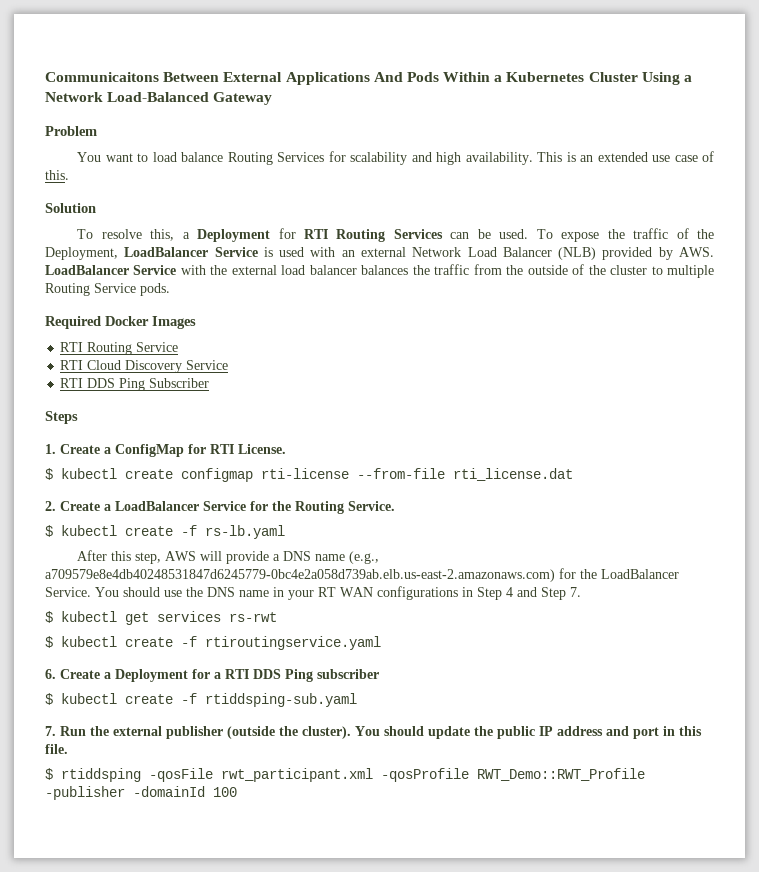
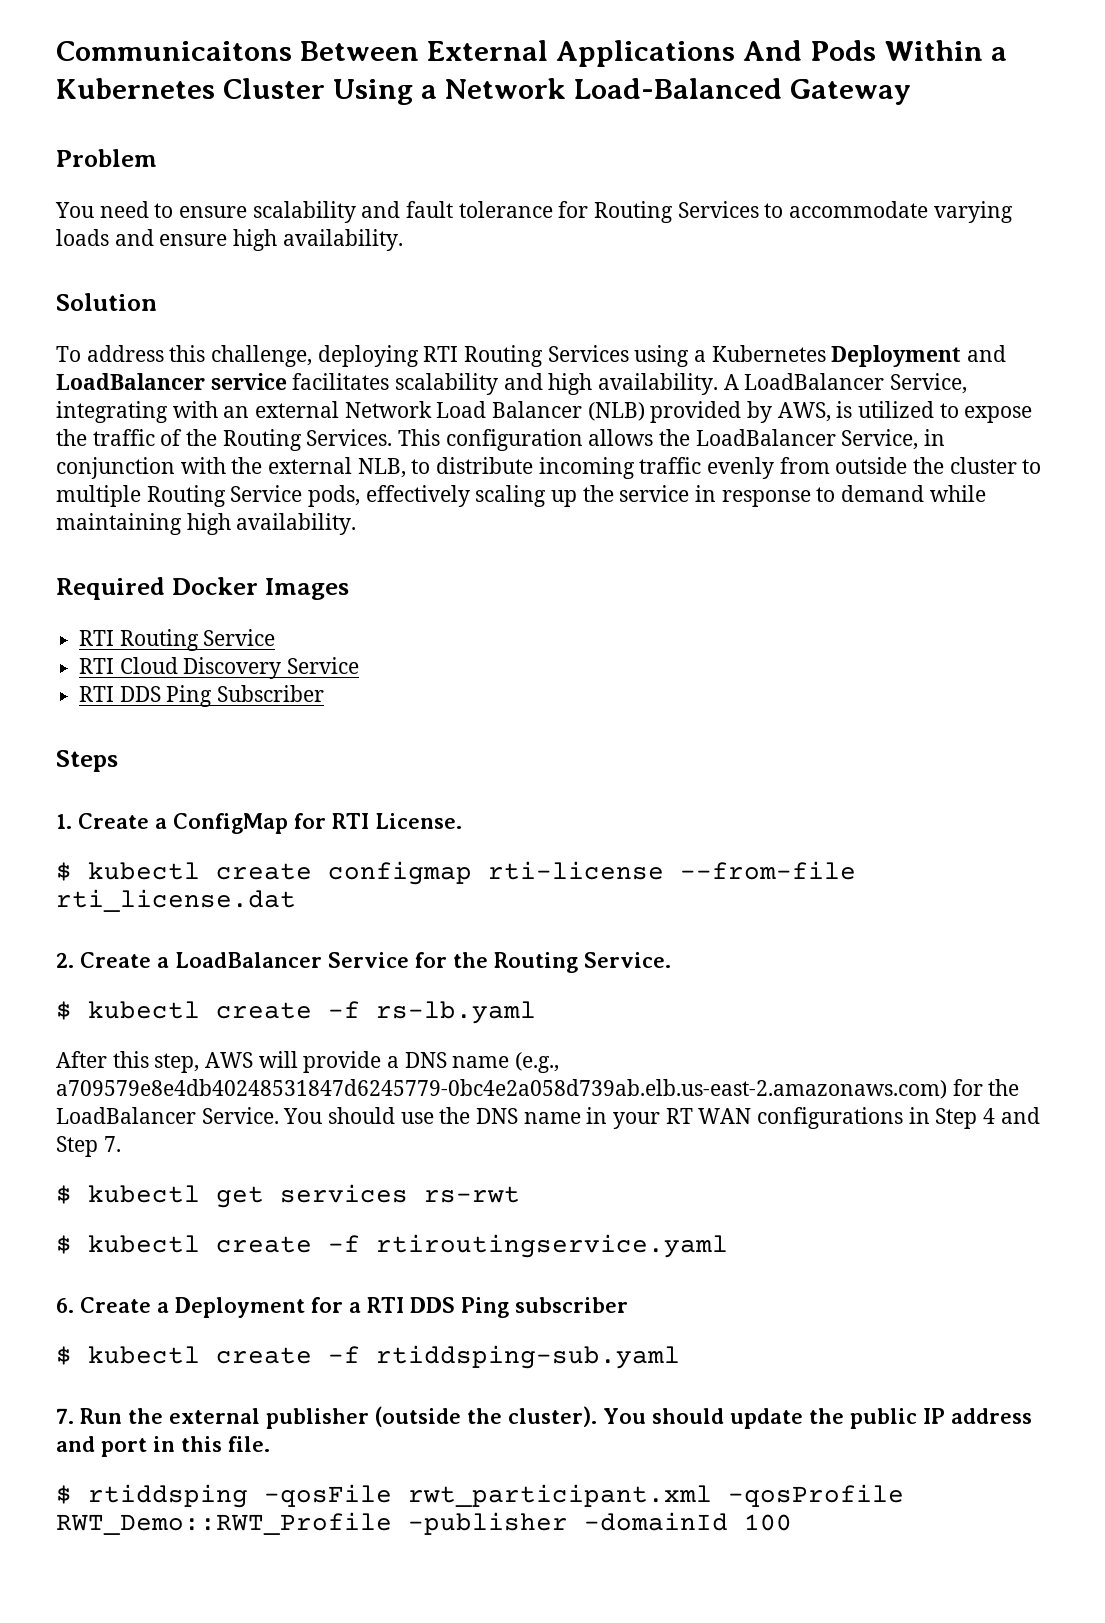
- You want to load balance Routing Services for scalability and high availability. This is an extended use case of this.
+ You need to ensure scalability and fault tolerance for Routing Services to accommodate varying loads and ensure high availability.
  Solution
- To resolve this, a Deployment for RTI Routing Services can be used. To expose the traffic of the Deployment, LoadBalancer Service is used with an external Network Load Balancer (NLB) provided by AWS. LoadBalancer Service with the external load balancer balances the traffic from the outside of the cluster to multiple Routing Service pods.
+ To address this challenge, deploying RTI Routing Services using a Kubernetes Deployment and LoadBalancer service facilitates scalability and high availability. A LoadBalancer Service, integrating with an external Network Load Balancer (NLB) provided by AWS, is utilized to expose the traffic of the Routing Services. This configuration allows the LoadBalancer Service, in conjunction with the external NLB, to distribute incoming traffic evenly from outside the cluster to multiple Routing Service pods, effectively scaling up the service in response to demand while maintaining high availability.

